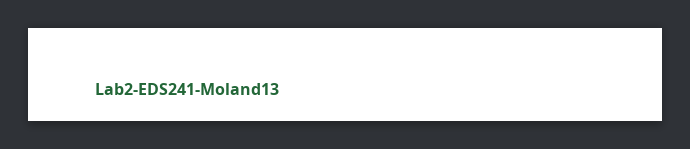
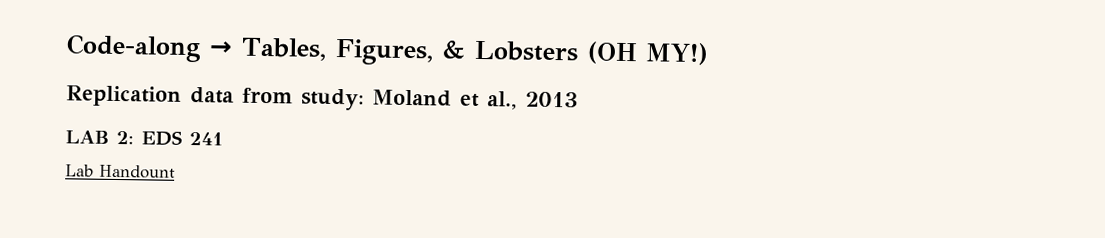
- Lab2-EDS241-Moland13
+ Code-along → Tables, Figures, & Lobsters (OH MY!)
+ Replication data from study: Moland et al., 2013
+ LAB 2: EDS 241
+ Lab Handount

